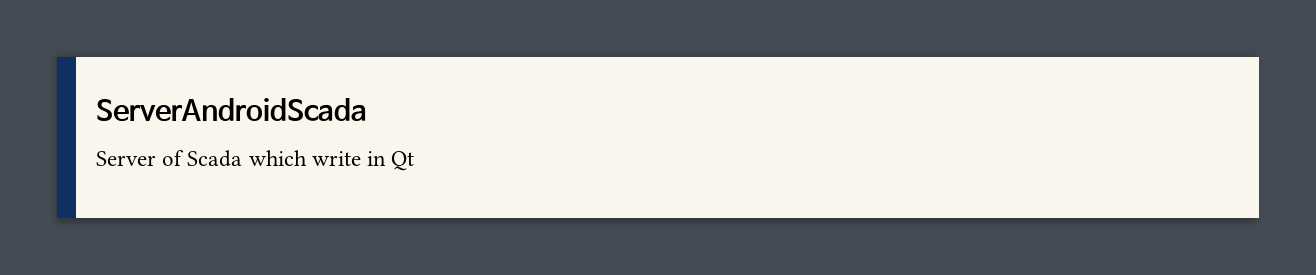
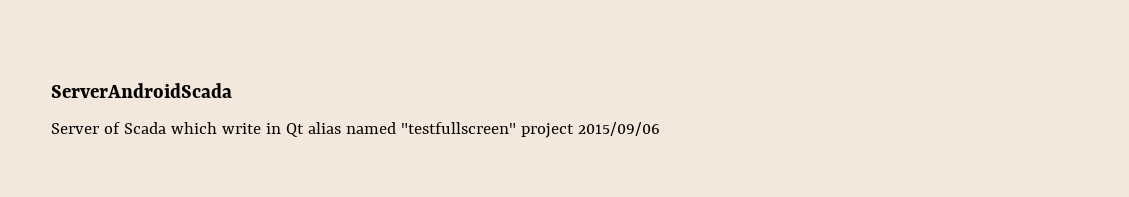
- Server of Scada which write in Qt
+ Server of Scada which write in Qt alias named "testfullscreen" project 2015/09/06

